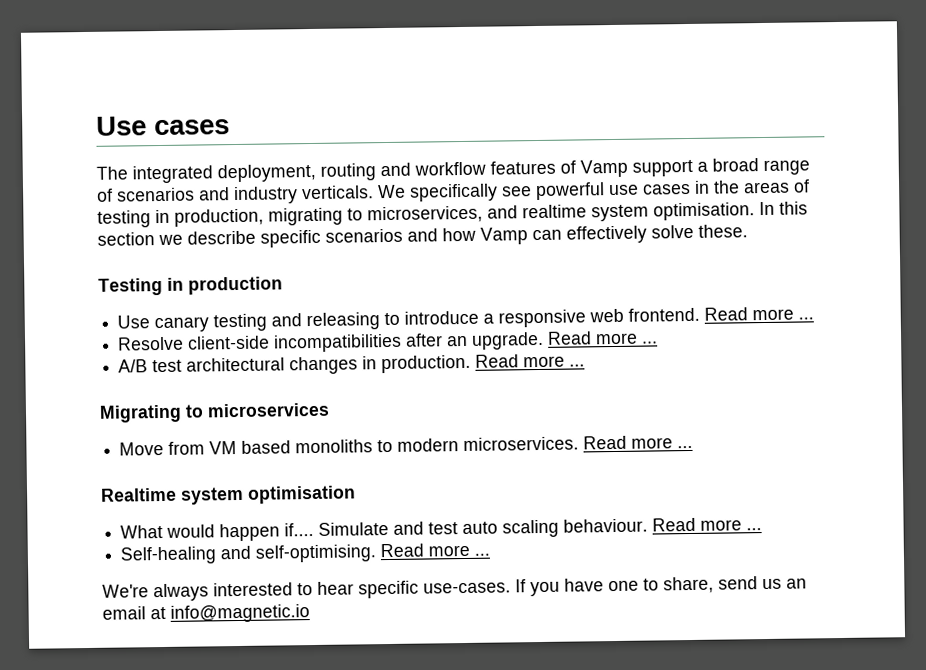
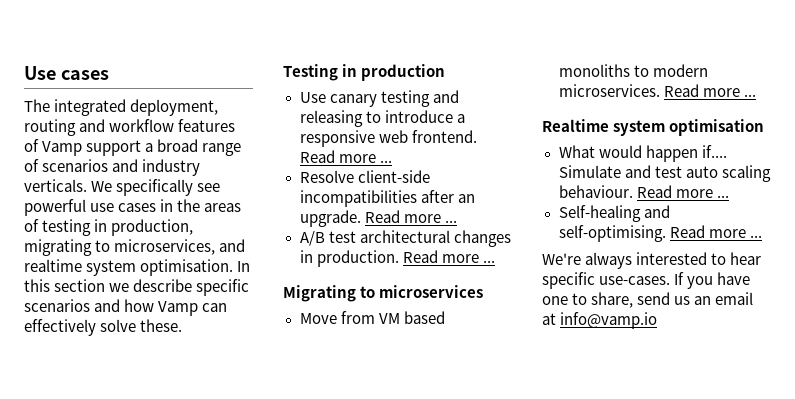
- If you have one to share, send us an email at info@magnetic.io
+ If you have one to share, send us an email at info@vamp.io

